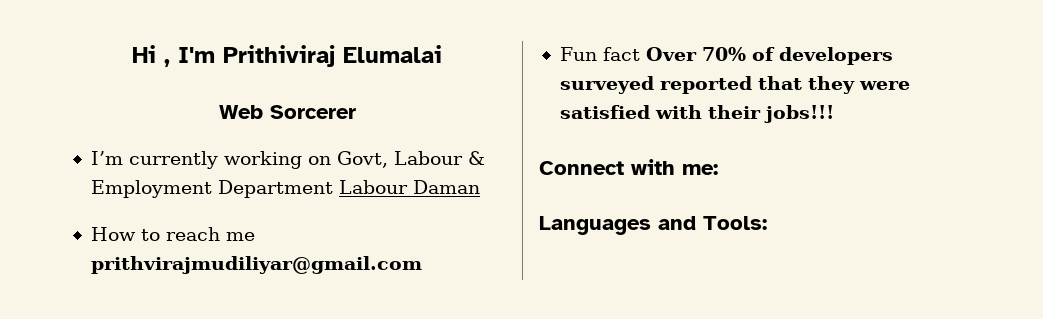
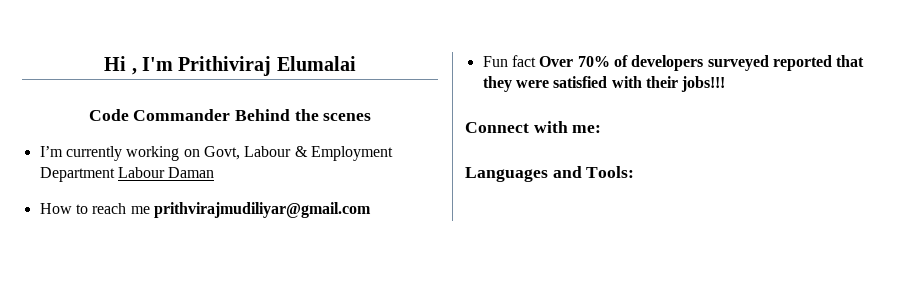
- Web Sorcerer
+ Code Commander Behind the scenes

